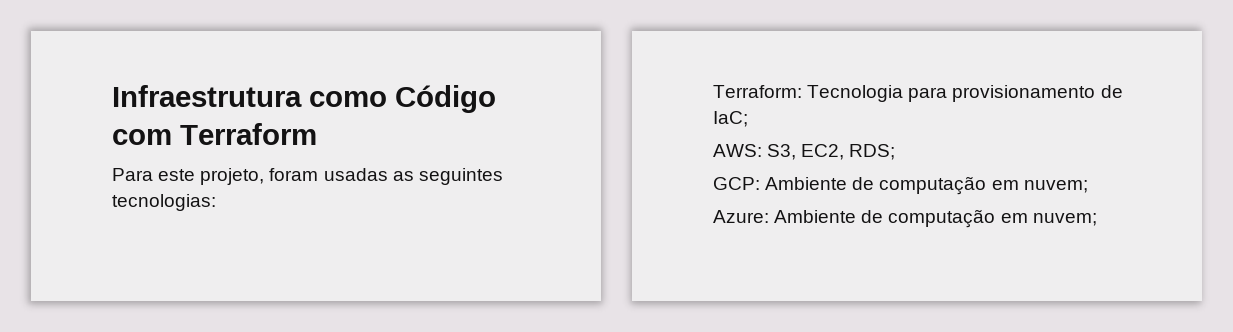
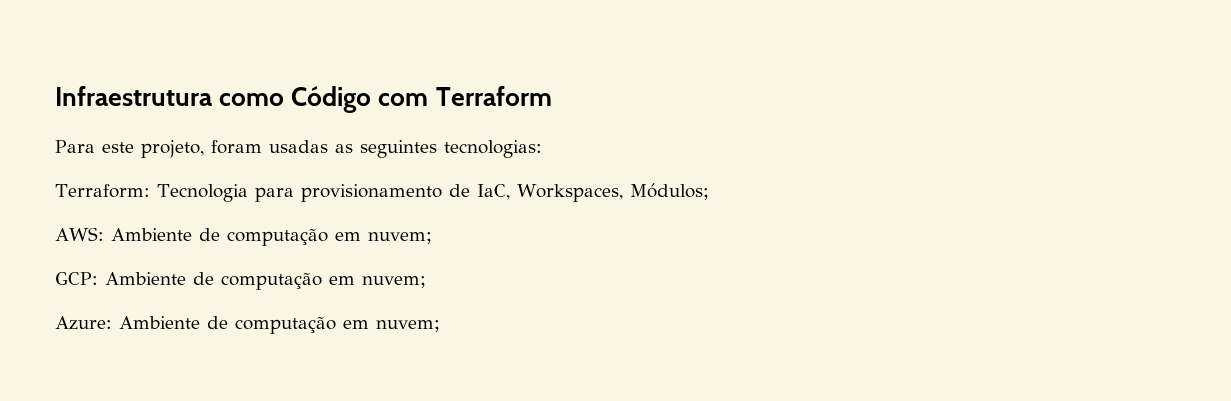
- Terraform: Tecnologia para provisionamento de IaC;
- AWS: S3, EC2, RDS;
+ Terraform: Tecnologia para provisionamento de IaC, Workspaces, Módulos;
+ AWS: Ambiente de computação em nuvem;

